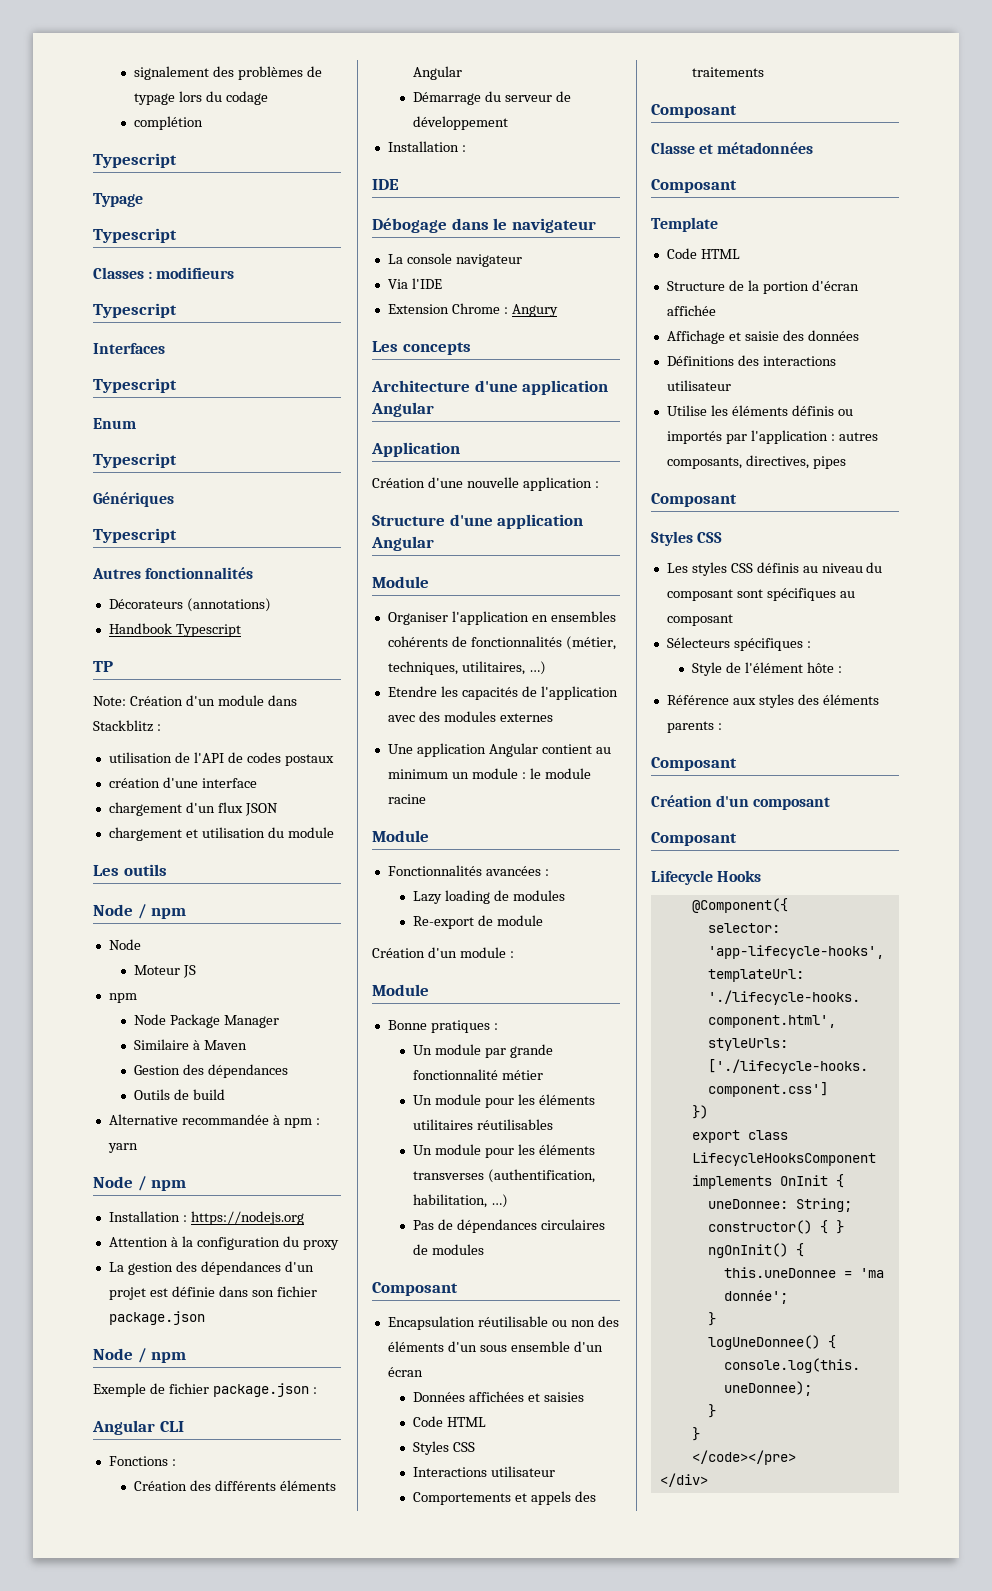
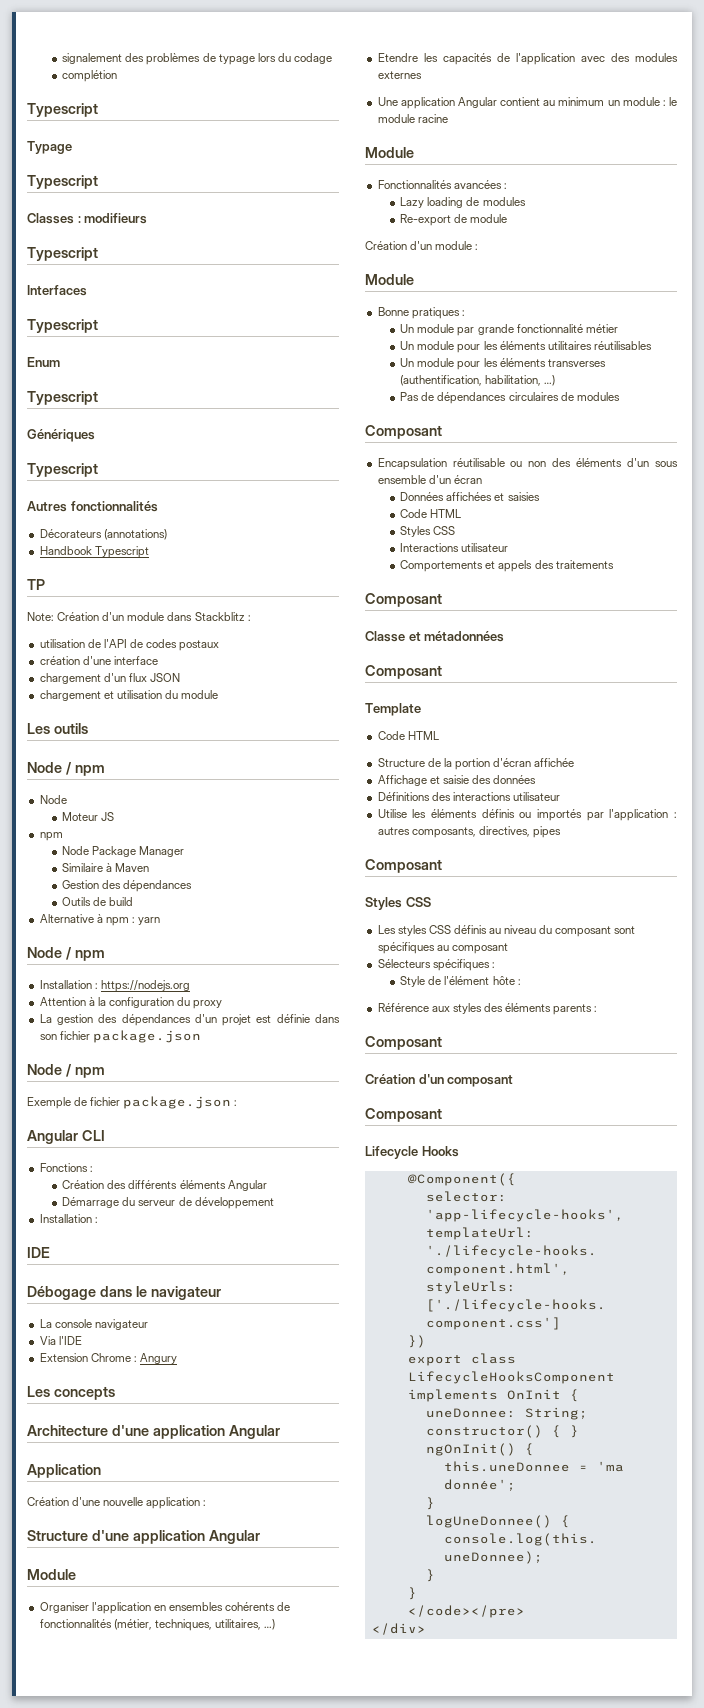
- Alternative recommandée à npm : yarn
+ Alternative à npm : yarn

